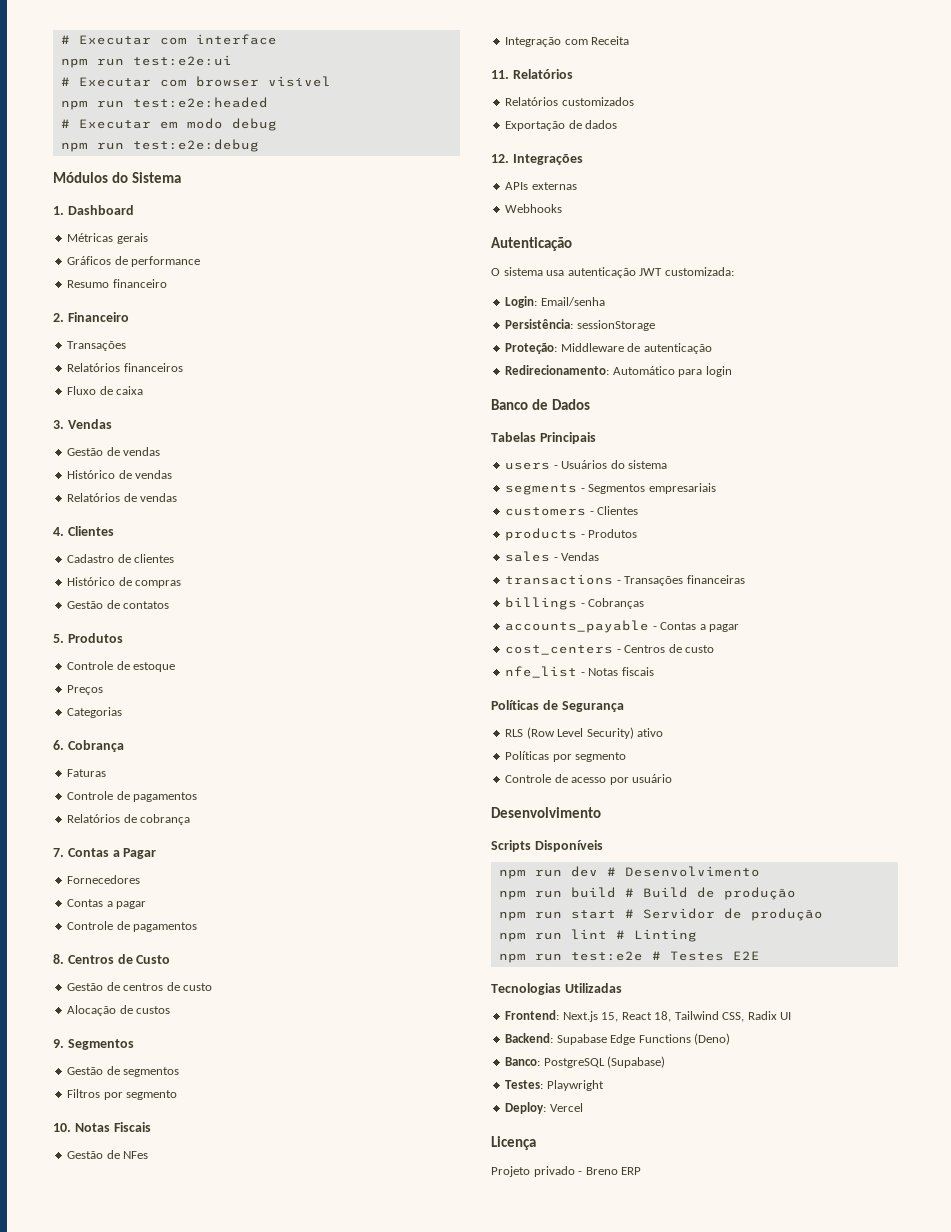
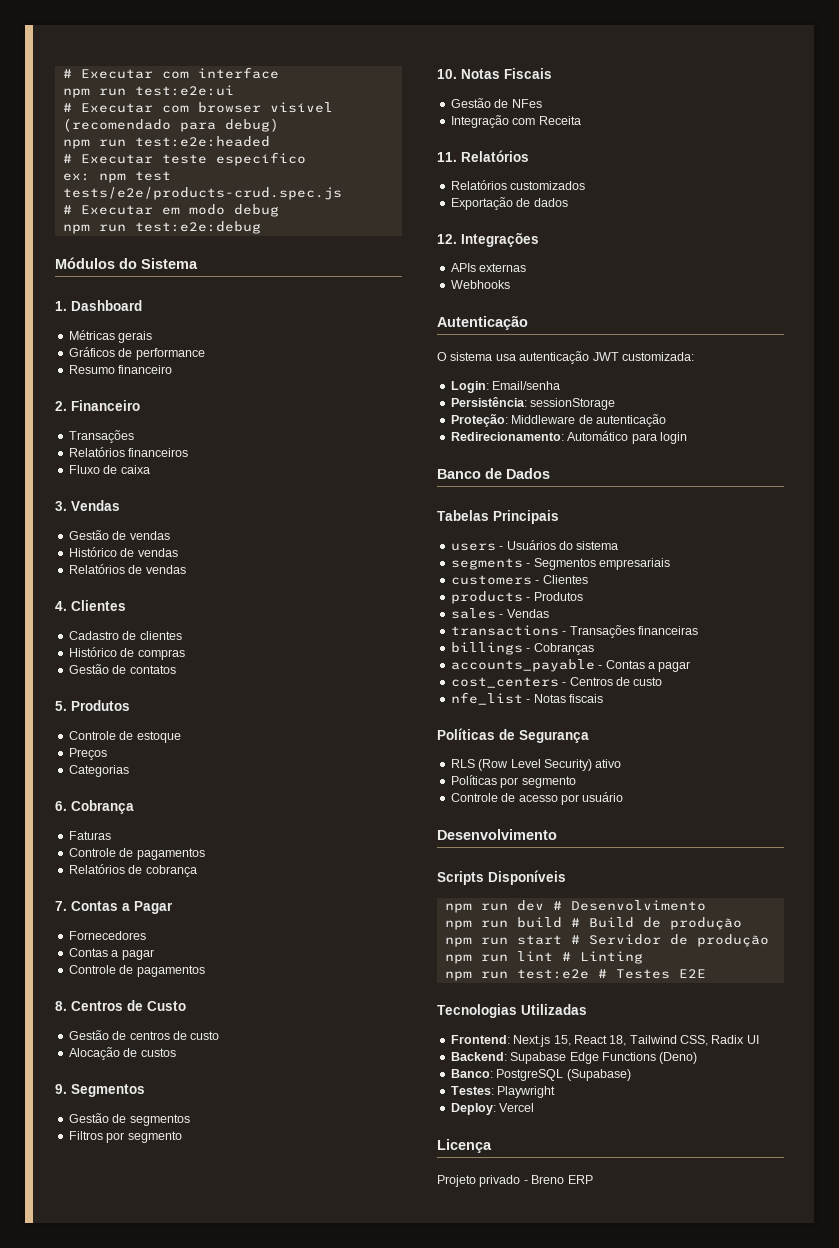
- # Executar com browser visível
+ # Executar com browser visível (recomendado para debug)
+ # Executar teste específico
+ ex: npm test tests/e2e/products-crud.spec.js

